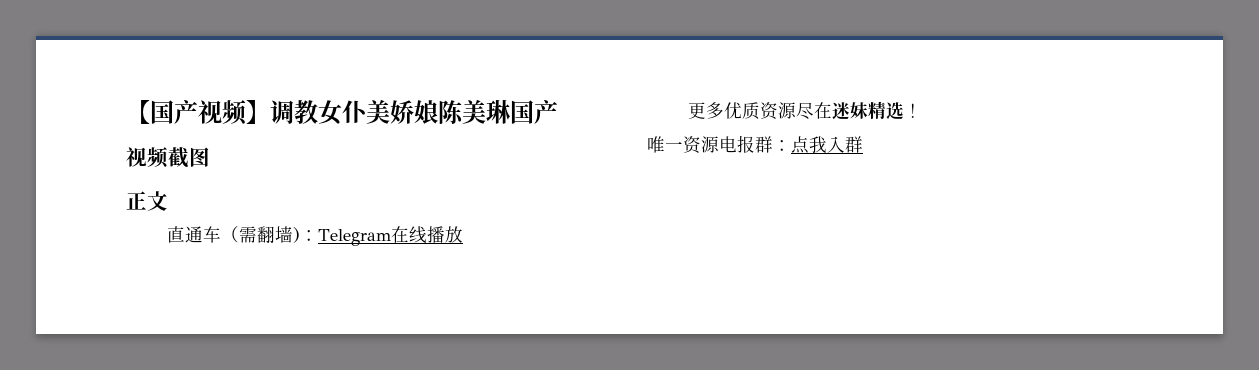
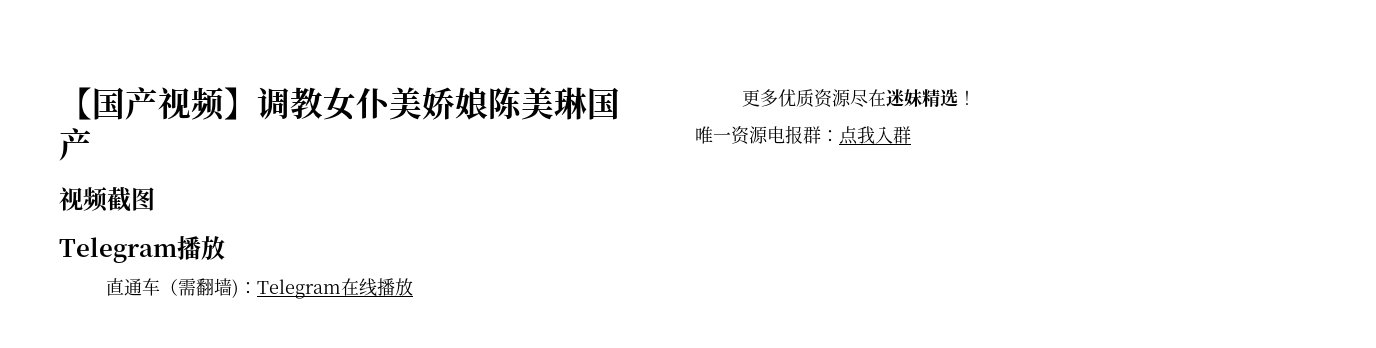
- 正文
+ Telegram播放

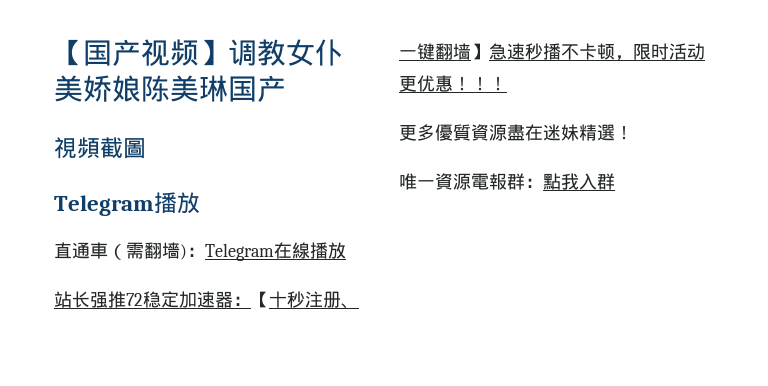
- 视频截图
+ 視頻截圖
- 直通车（需翻墙)：Telegram在线播放
+ 直通車（需翻墻)：Telegram在線播放
+ 站长强推72稳定加速器：【十秒注册、一键翻墙】急速秒播不卡顿，限时活动更优惠！！！
- 更多优质资源尽在迷妹精选！
+ 更多優質資源盡在迷妹精選！
- 唯一资源电报群：点我入群
+ 唯一資源電報群：點我入群

